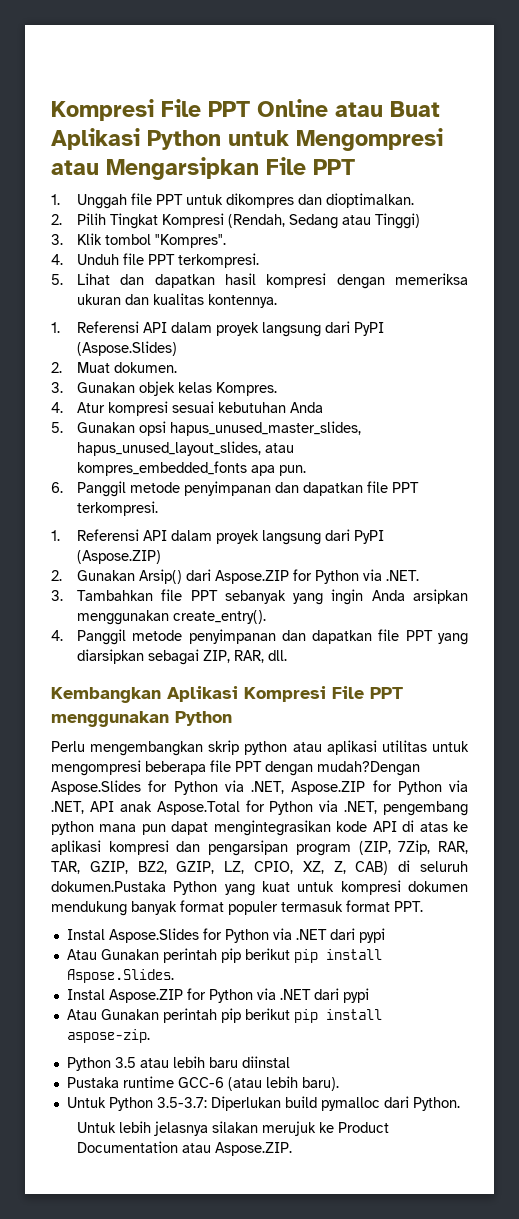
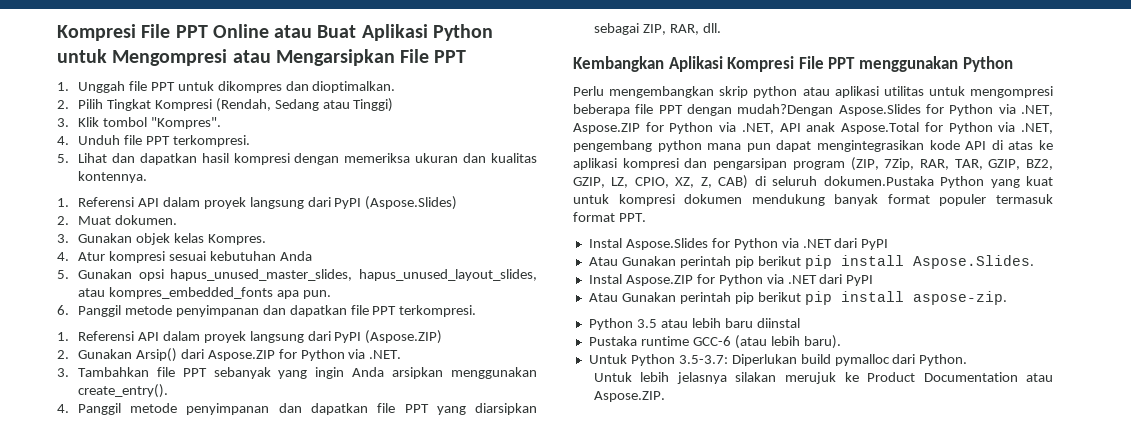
- Instal Aspose.Slides for Python via .NET dari pypi
+ Instal Aspose.Slides for Python via .NET dari PyPI
- Instal Aspose.ZIP for Python via .NET dari pypi
+ Instal Aspose.ZIP for Python via .NET dari PyPI

